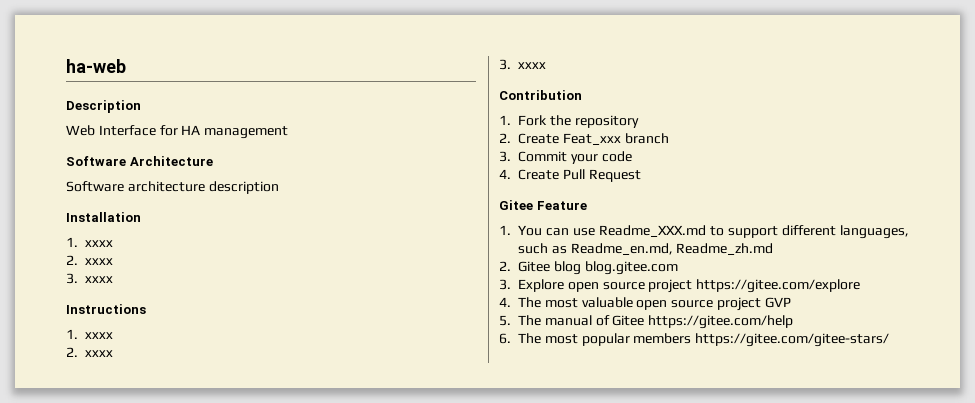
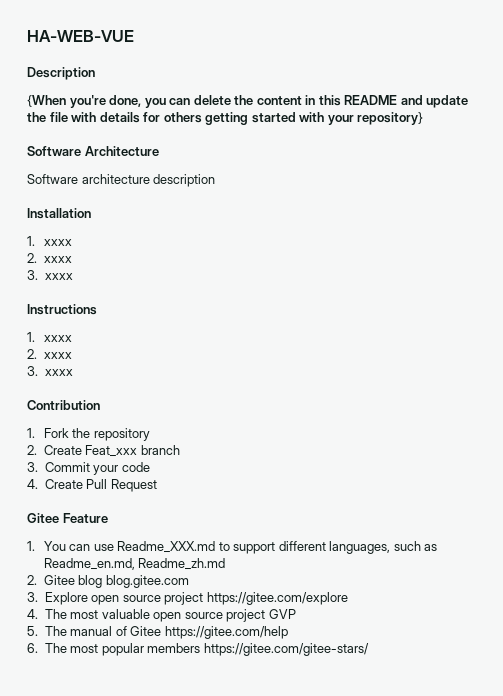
- ha-web
+ HA-WEB-VUE
- Web Interface for HA management
+ {When you're done, you can delete the content in this README and update the file with details for others getting started with your repository}

